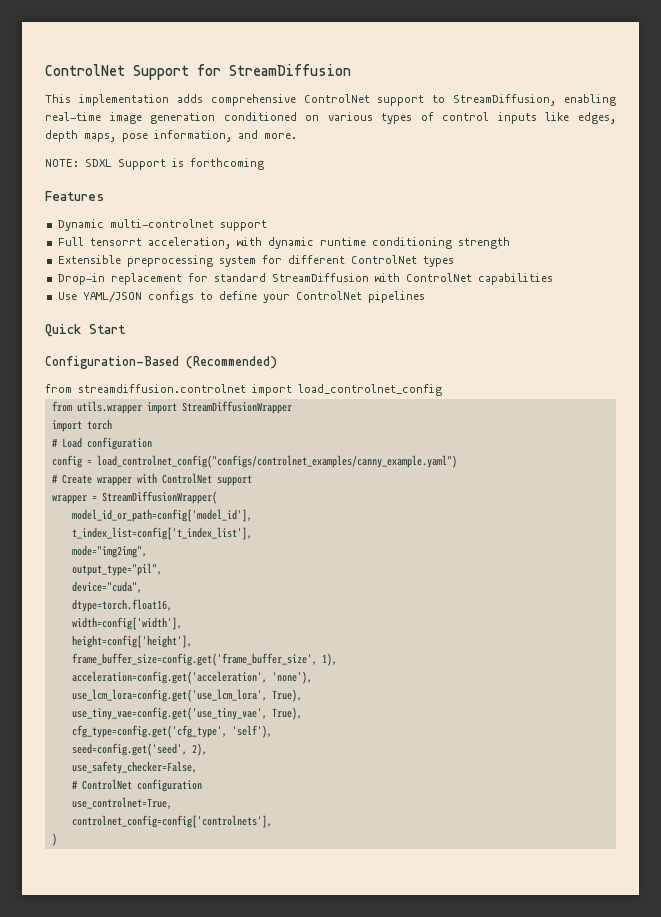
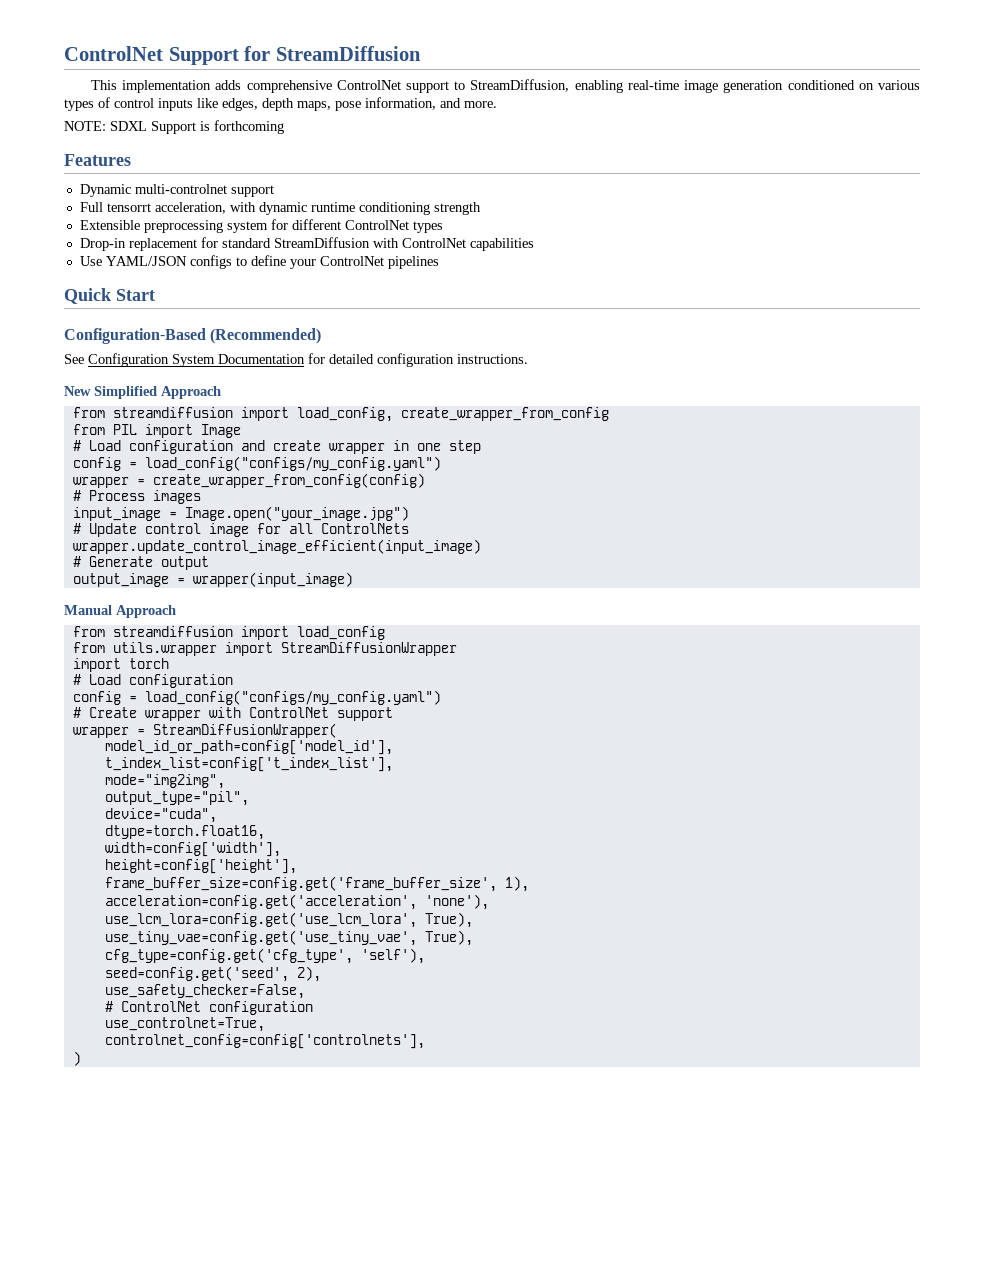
- from streamdiffusion.controlnet import load_controlnet_config
+ See Configuration System Documentation for detailed configuration instructions.
+ New Simplified Approach
+ from streamdiffusion import load_config, create_wrapper_from_config
+ from PIL import Image
+ # Load configuration and create wrapper in one step
+ config = load_config("configs/my_config.yaml")
+ wrapper = create_wrapper_from_config(config)
+ # Process images
+ input_image = Image.open("your_image.jpg")
+ # Update control image for all ControlNets
+ wrapper.update_control_image_efficient(input_image)
+ # Generate output
+ output_image = wrapper(input_image)
+ Manual Approach
+ from streamdiffusion import load_config
  import torch
  # Load configuration
- config = load_controlnet_config("configs/controlnet_examples/canny_example.yaml")
+ config = load_config("configs/my_config.yaml")

